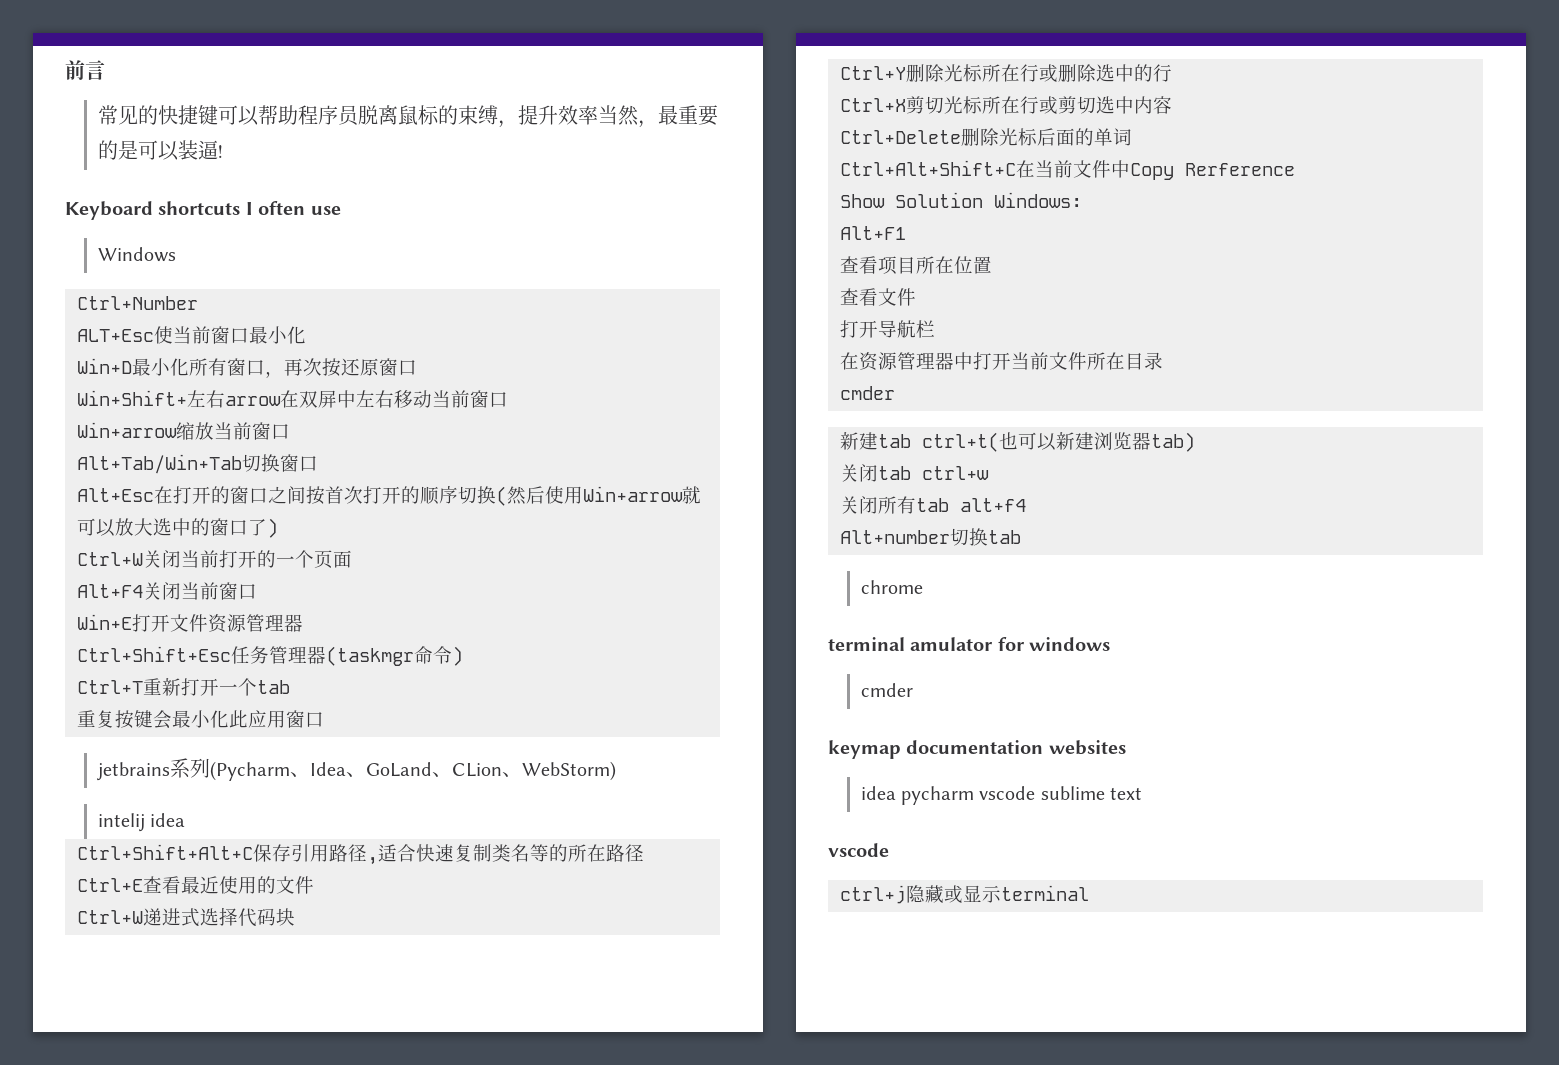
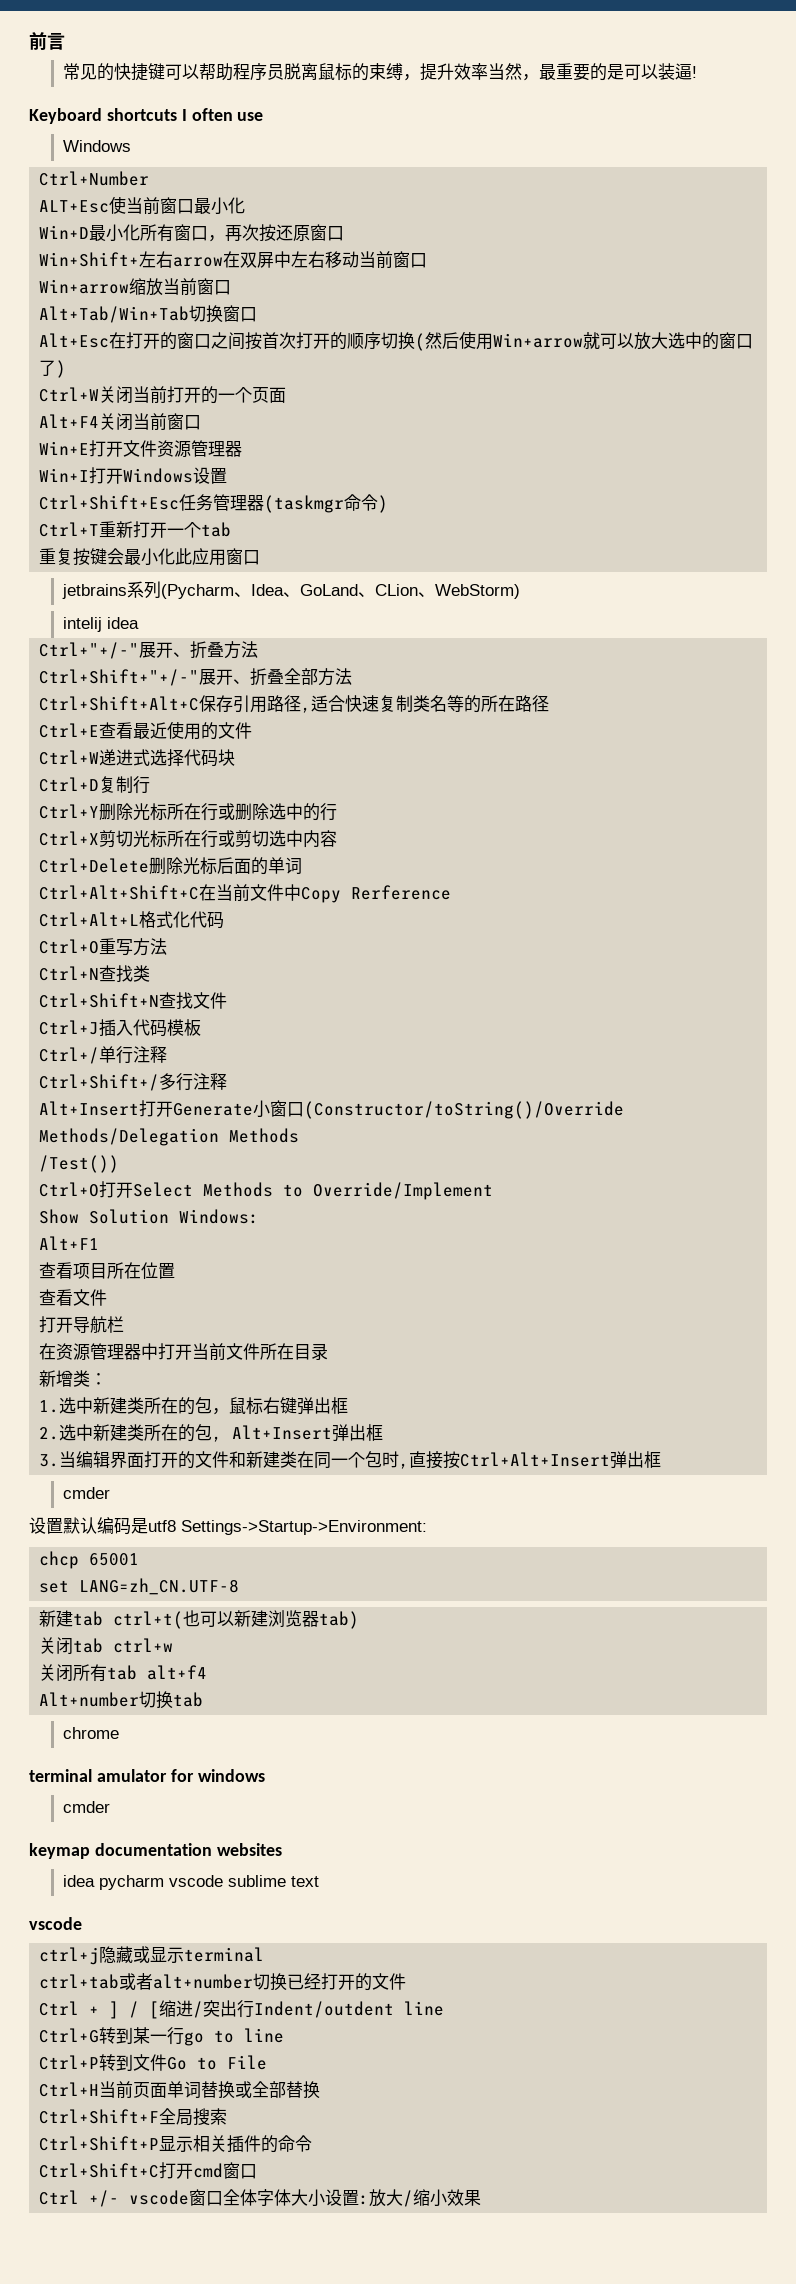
+ Win+I打开Windows设置
+ Ctrl+"+/-"展开、折叠方法
+ Ctrl+Shift+"+/-"展开、折叠全部方法
+ Ctrl+D复制行
+ Ctrl+Alt+L格式化代码
+ Ctrl+O重写方法
+ Ctrl+N查找类
+ Ctrl+Shift+N查找文件
+ Ctrl+J插入代码模板
+ Ctrl+/单行注释
+ Ctrl+Shift+/多行注释
+ Alt+Insert打开Generate小窗口(Constructor/toString()/Override Methods/Delegation Methods
+ /Test())
+ Ctrl+O打开Select Methods to Override/Implement
  在资源管理器中打开当前文件所在目录
+ 新增类：
+ 1.选中新建类所在的包，鼠标右键弹出框
+ 2.选中新建类所在的包, Alt+Insert弹出框
+ 3.当编辑界面打开的文件和新建类在同一个包时,直接按Ctrl+Alt+Insert弹出框
  cmder
+ 设置默认编码是utf8 Settings->Startup->Environment:
+ chcp 65001
+ set LANG=zh_CN.UTF-8
+ ctrl+tab或者alt+number切换已经打开的文件
+ Ctrl + ] / [缩进/突出行Indent/outdent line
+ Ctrl+G转到某一行go to line
+ Ctrl+P转到文件Go to File
+ Ctrl+H当前页面单词替换或全部替换
+ Ctrl+Shift+F全局搜索
+ Ctrl+Shift+P显示相关插件的命令
+ Ctrl+Shift+C打开cmd窗口
+ Ctrl +/- vscode窗口全体字体大小设置:放大/缩小效果

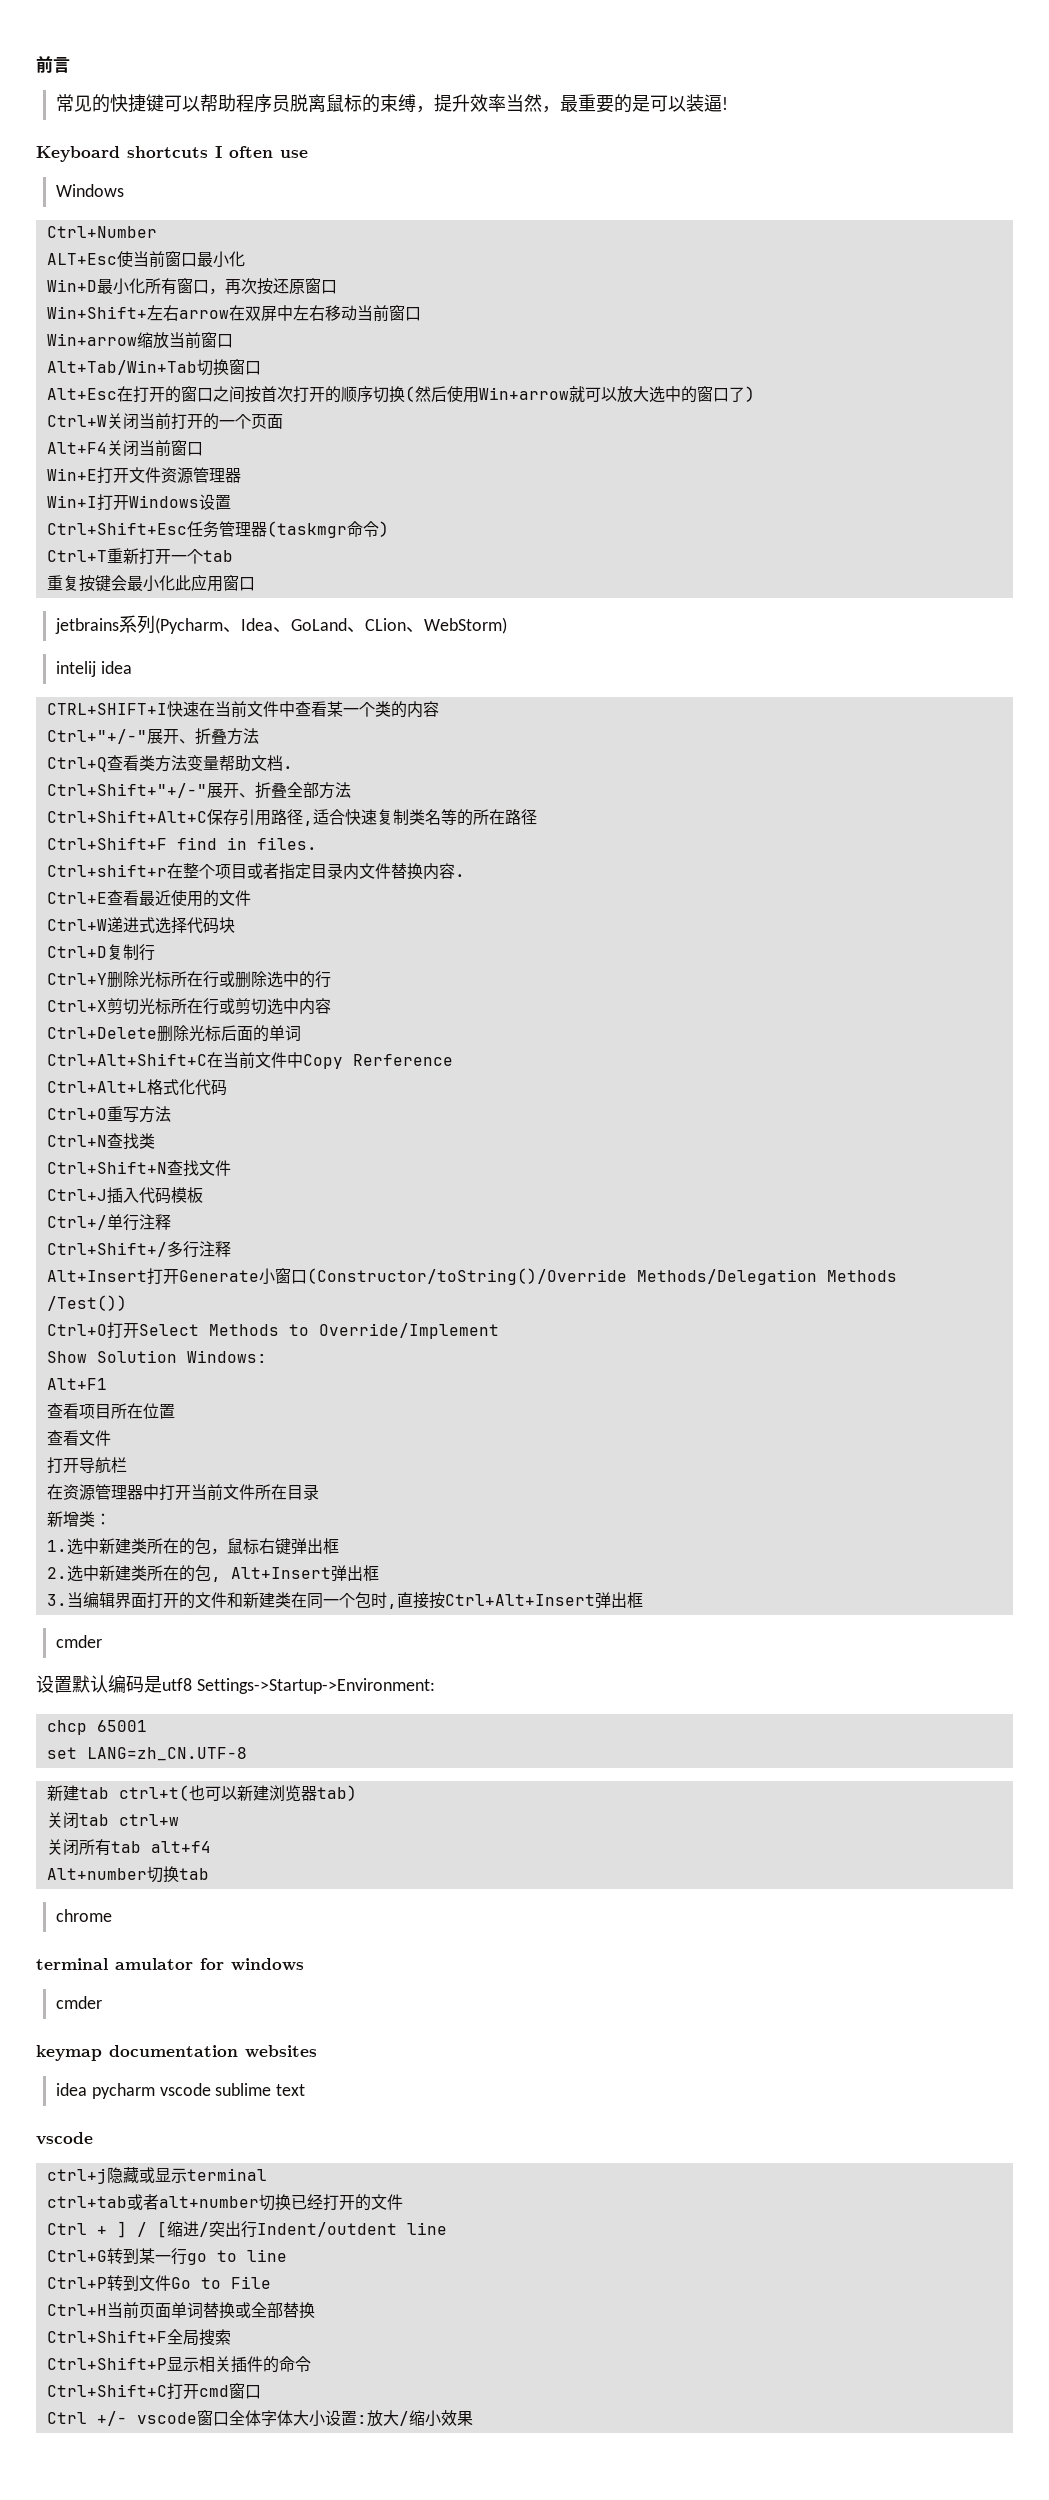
+ CTRL+SHIFT+I快速在当前文件中查看某一个类的内容
+ Ctrl+Q查看类方法变量帮助文档.
+ Ctrl+Shift+F find in files.
+ Ctrl+shift+r在整个项目或者指定目录内文件替换内容.

